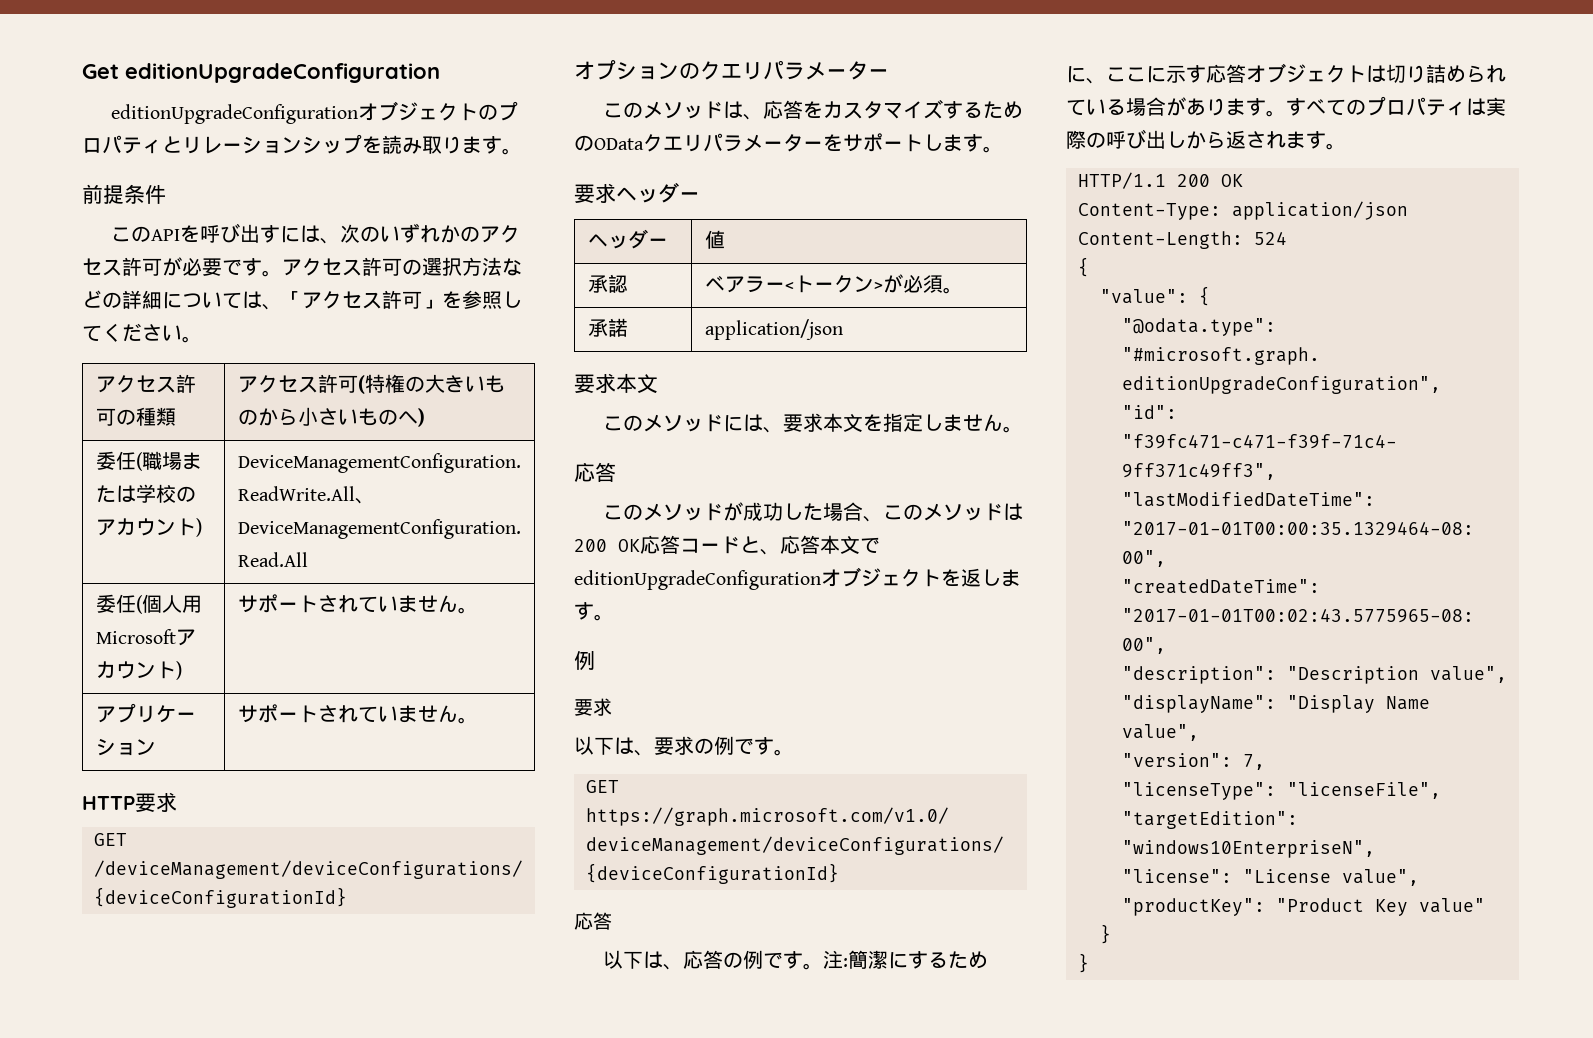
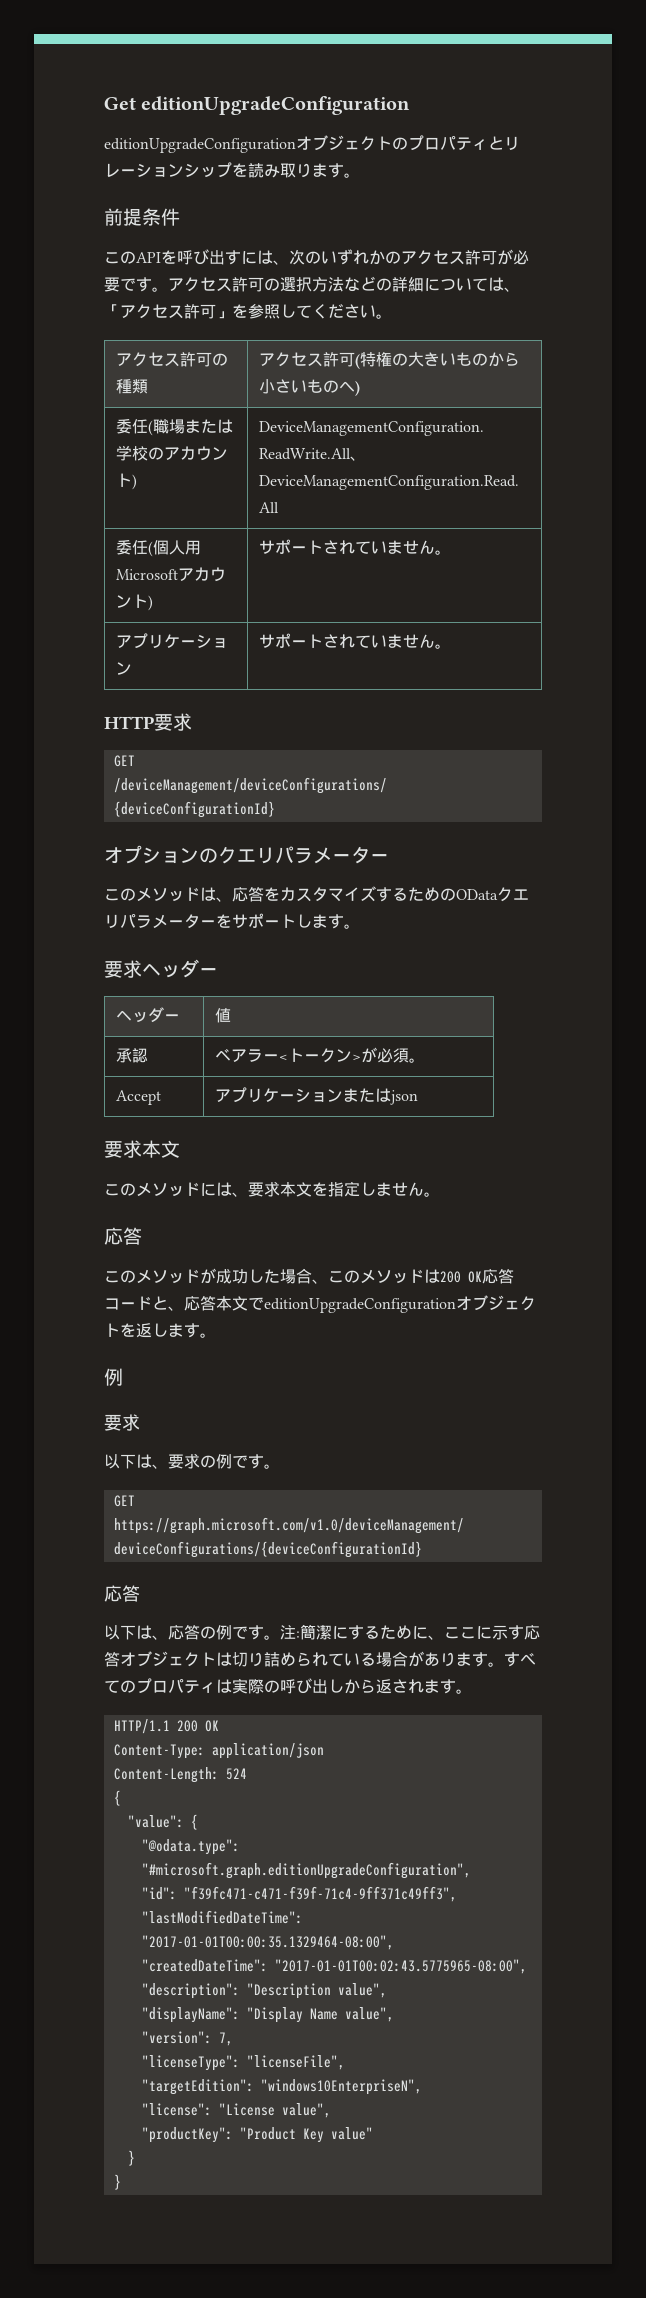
- 承諾 | application/json
+ Accept | アプリケーションまたはjson

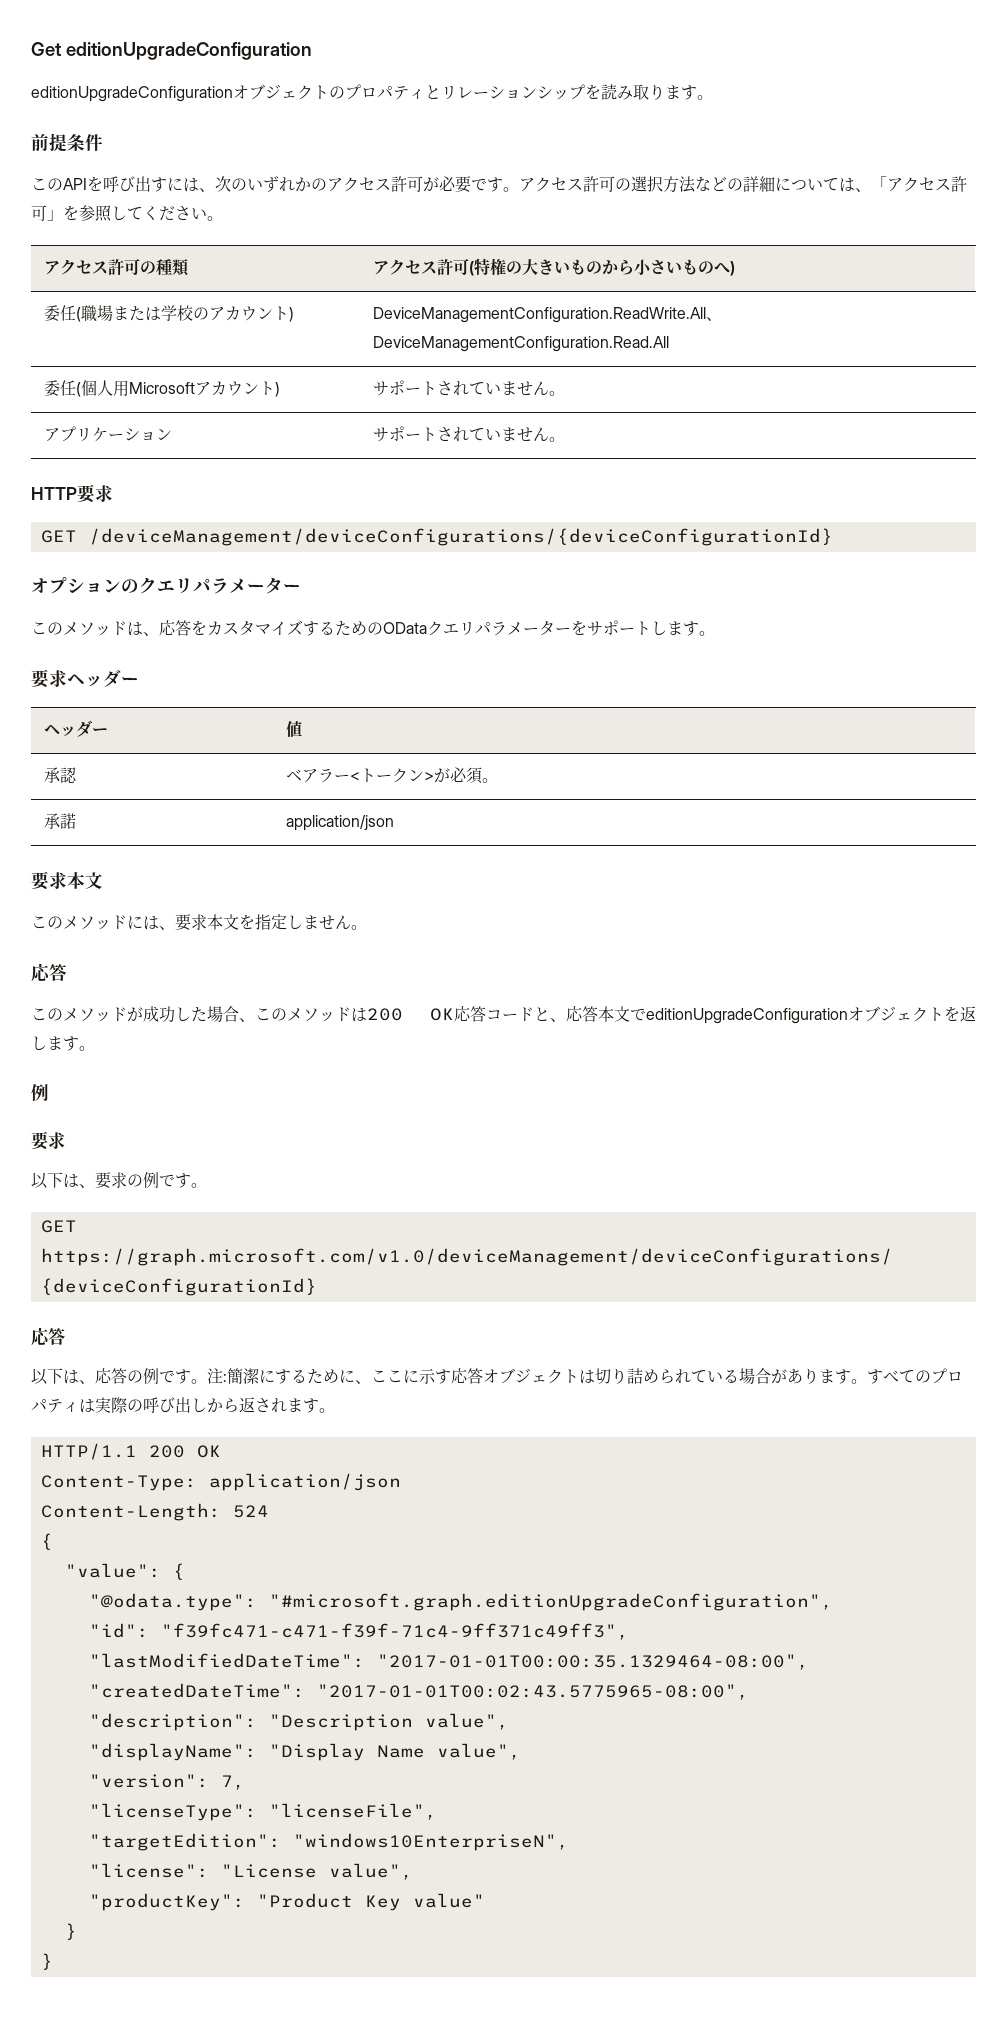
- Accept | アプリケーションまたはjson
+ 承諾 | application/json

